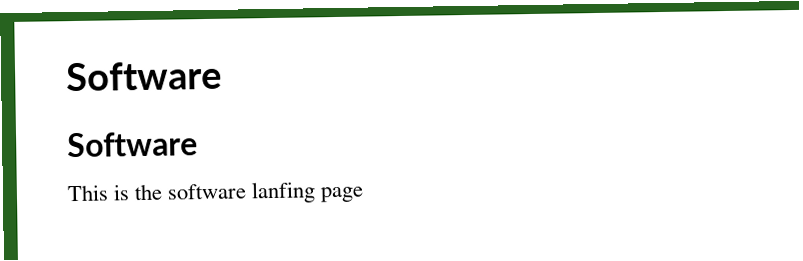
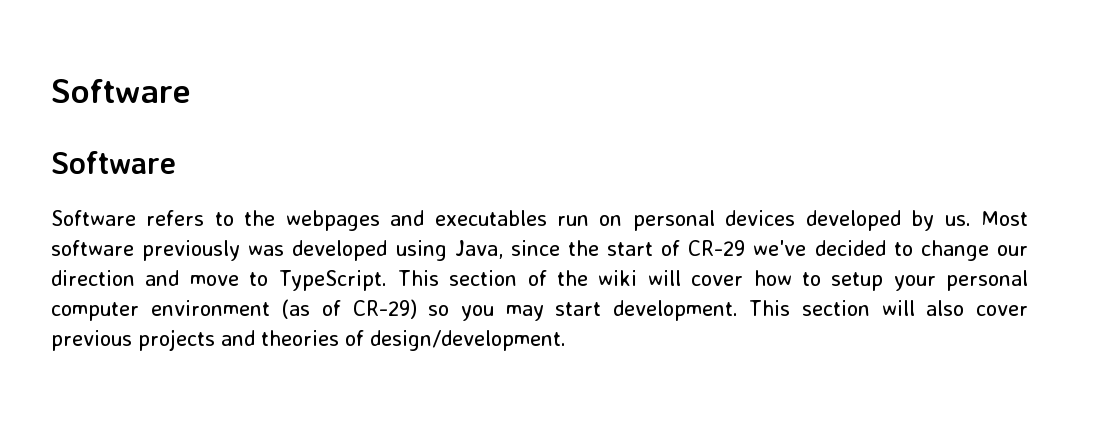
- This is the software lanfing page
+ Software refers to the webpages and executables run on personal devices developed by us. Most software previously was developed using Java, since the start of CR-29 we've decided to change our direction and move to TypeScript. This section of the wiki will cover how to setup your personal computer environment (as of CR-29) so you may start development. This section will also cover previous projects and theories of design/development.

